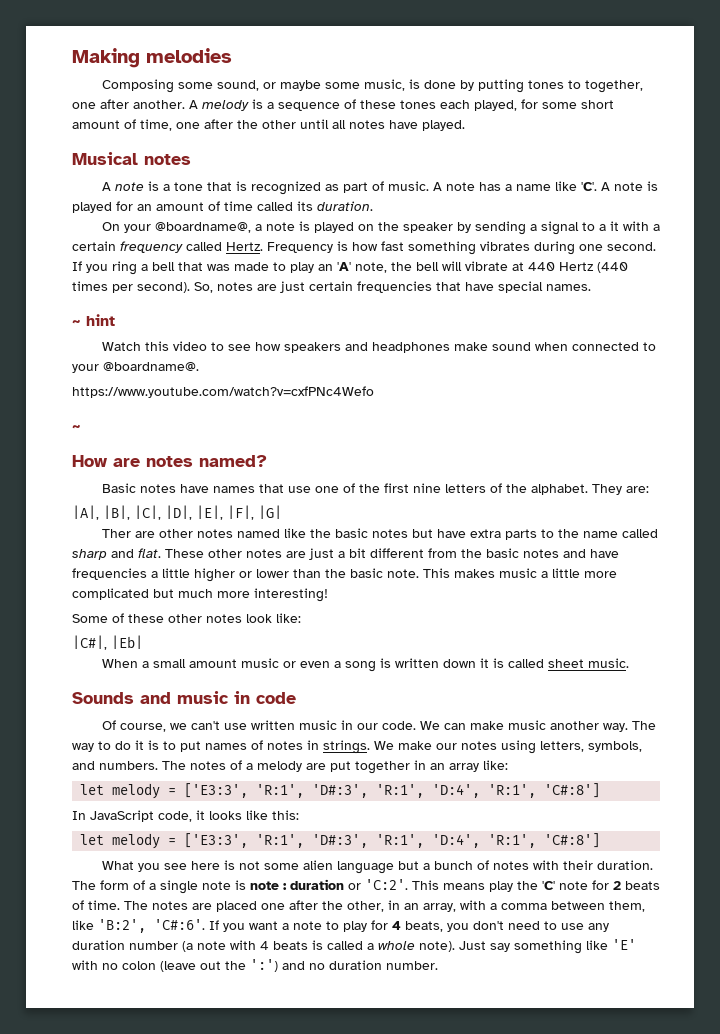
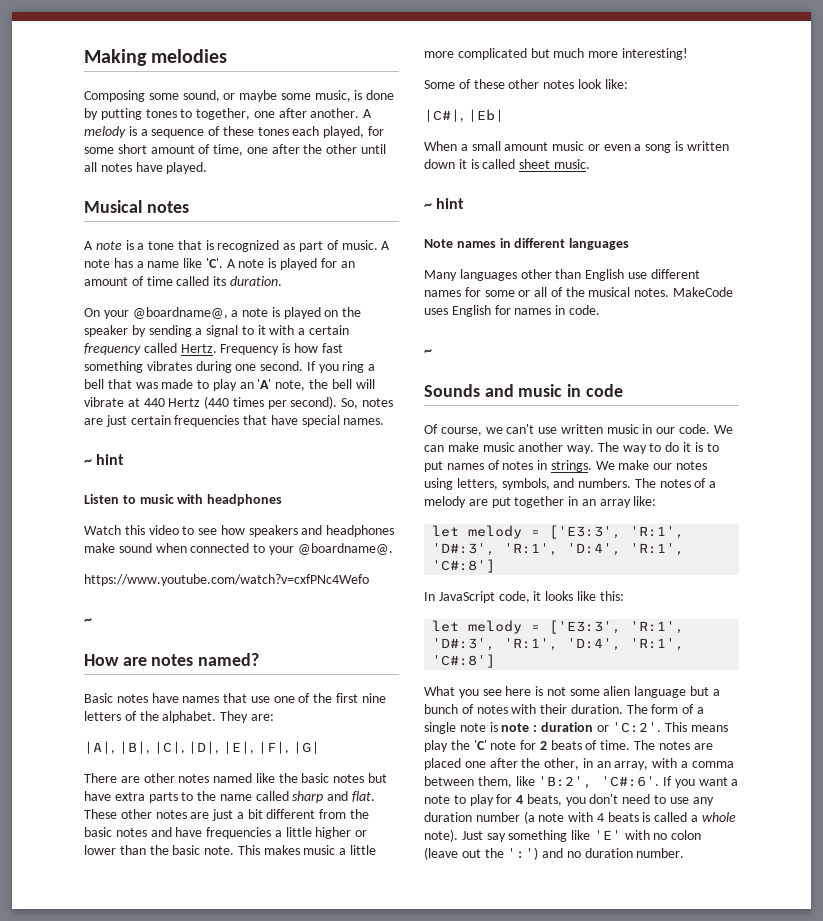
- On your @boardname@, a note is played on the speaker by sending a signal to a it with a certain frequency called Hertz.
+ On your @boardname@, a note is played on the speaker by sending a signal to it with a certain frequency called Hertz.
+ Listen to music with headphones
- Ther are other notes named like the basic notes but have extra parts to the name called sharp and flat.
+ There are other notes named like the basic notes but have extra parts to the name called sharp and flat.
  When a small amount music or even a song is written down it is called sheet music.
+ ~ hint
+ Note names in different languages
+ Many languages other than English use different names for some or all of the musical notes. MakeCode uses English for names in code.
+ ~

